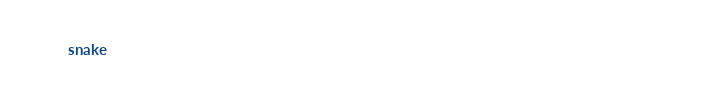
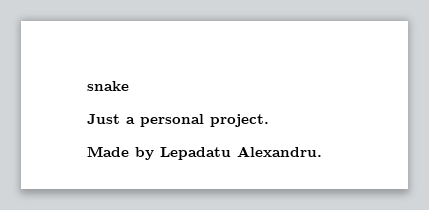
+ Just a personal project.
+ Made by Lepadatu Alexandru.

